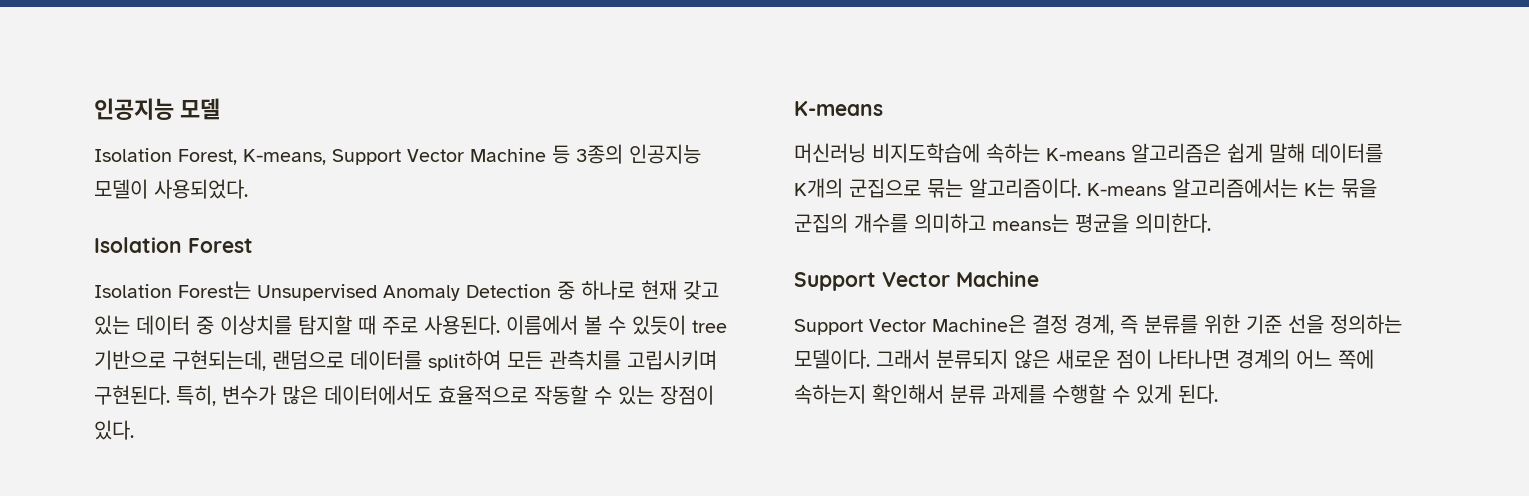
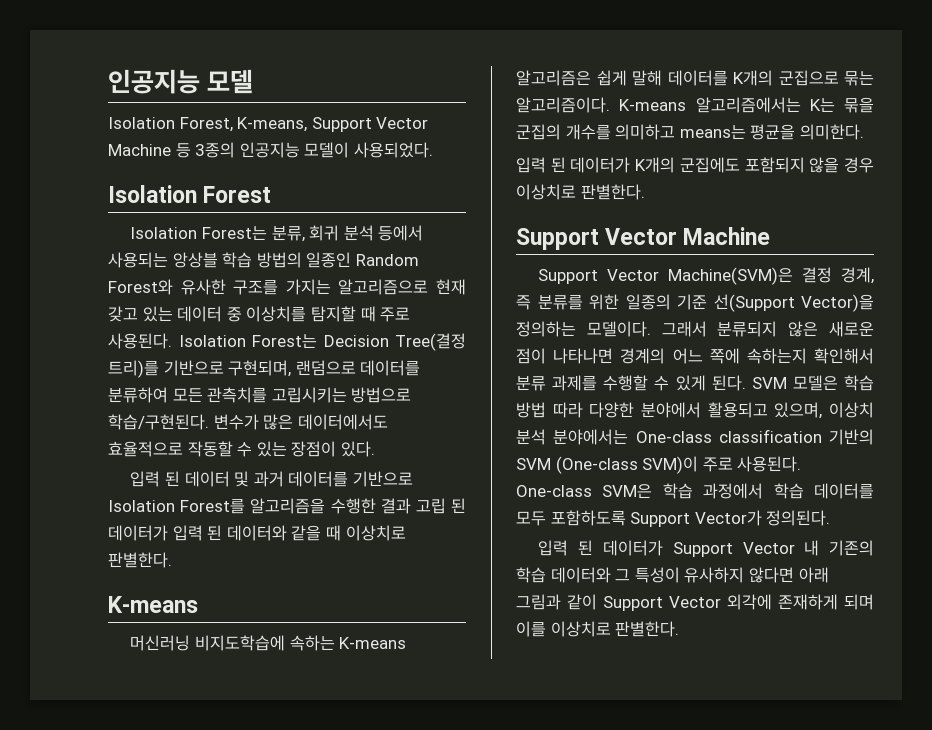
- Isolation Forest는 Unsupervised Anomaly Detection 중 하나로 현재 갖고 있는 데이터 중 이상치를 탐지할 때 주로 사용된다.
+ Isolation Forest는 분류, 회귀 분석 등에서 사용되는 앙상블 학습 방법의 일종인 Random Forest와 유사한 구조를 가지는 알고리즘으로 현재 갖고 있는 데이터 중 이상치를 탐지할 때 주로 사용된다.
- 이름에서 볼 수 있듯이 tree 기반으로 구현되는데, 랜덤으로 데이터를 split하여 모든 관측치를 고립시키며 구현된다. 특히, 변수가 많은 데이터에서도 효율적으로 작동할 수 있는 장점이 있다.
+ Isolation Forest는 Decision Tree(결정 트리)를 기반으로 구현되며, 랜덤으로 데이터를 분류하여 모든 관측치를 고립시키는 방법으로 학습/구현된다. 변수가 많은 데이터에서도 효율적으로 작동할 수 있는 장점이 있다.
+ 입력 된 데이터 및 과거 데이터를 기반으로 Isolation Forest를 알고리즘을 수행한 결과 고립 된 데이터가 입력 된 데이터와 같을 때 이상치로 판별한다.
+ 입력 된 데이터가 K개의 군집에도 포함되지 않을 경우 이상치로 판별한다.
- Support Vector Machine은 결정 경계, 즉 분류를 위한 기준 선을 정의하는 모델이다.
+ Support Vector Machine(SVM)은 결정 경계, 즉 분류를 위한 일종의 기준 선(Support Vector)을 정의하는 모델이다.
+ SVM 모델은 학습 방법 따라 다양한 분야에서 활용되고 있으며, 이상치 분석 분야에서는 One-class classification 기반의 SVM (One-class SVM)이 주로 사용된다. One-class SVM은 학습 과정에서 학습 데이터를 모두 포함하도록 Support Vector가 정의된다.
+ 입력 된 데이터가 Support Vector 내 기존의 학습 데이터와 그 특성이 유사하지 않다면 아래 그림과 같이 Support Vector 외각에 존재하게 되며 이를 이상치로 판별한다.

